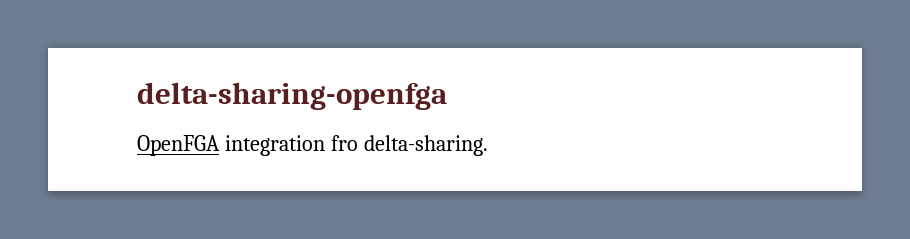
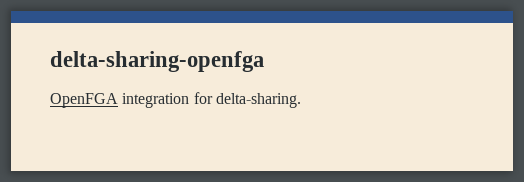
- OpenFGA integration fro delta-sharing.
+ OpenFGA integration for delta-sharing.

